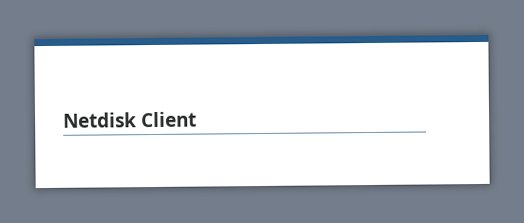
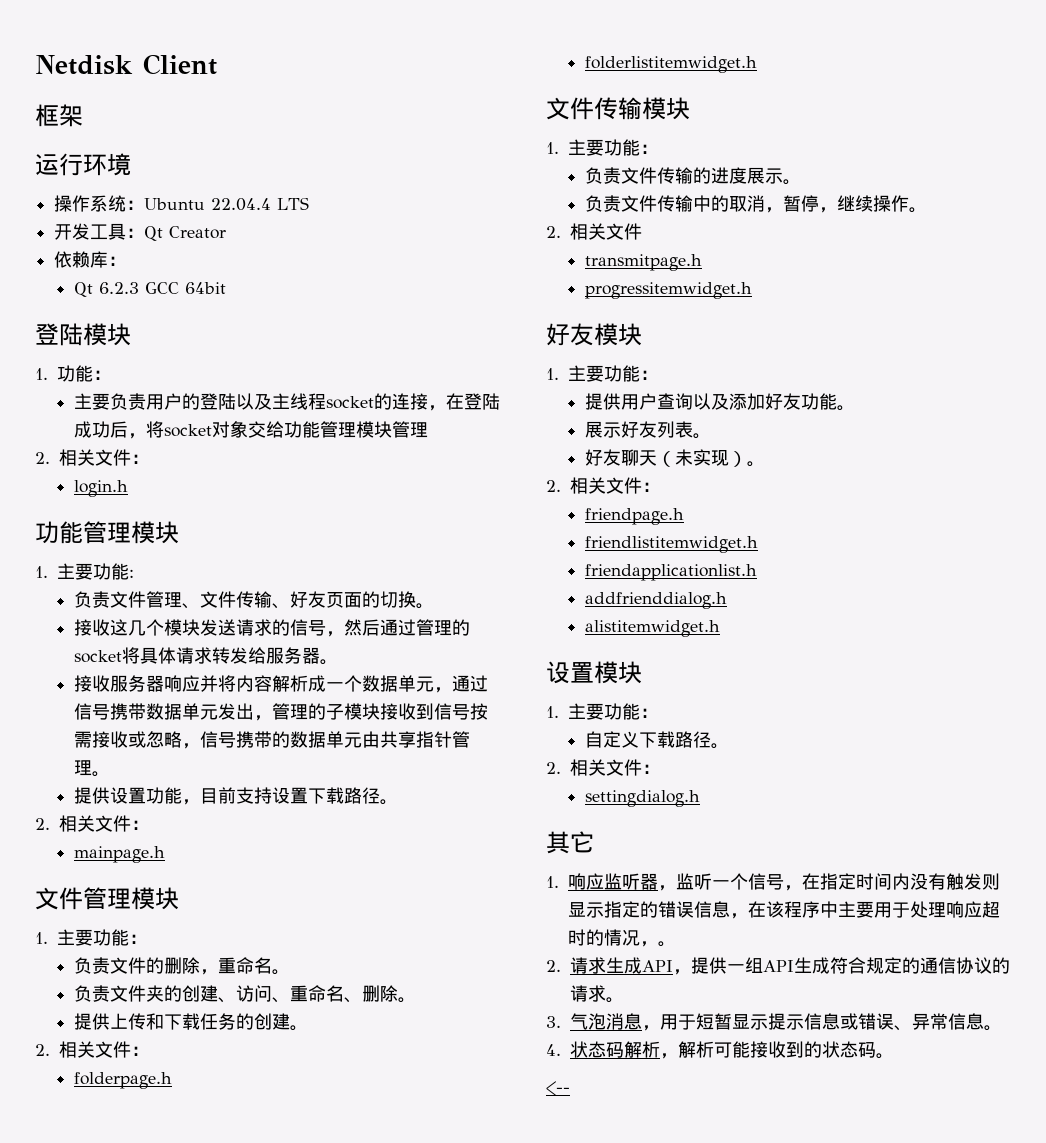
+ 框架
+ 运行环境
+ 操作系统：Ubuntu 22.04.4 LTS
+ 开发工具：Qt Creator
+ 依赖库：
+ Qt 6.2.3 GCC 64bit
+ 登陆模块
+ 1.功能：
+ 主要负责用户的登陆以及主线程socket的连接，在登陆成功后，将socket对象交给功能管理模块管理
+ 2.相关文件：
+ login.h
+ 功能管理模块
+ 1.主要功能:
+ 负责文件管理、文件传输、好友页面的切换。
+ 接收这几个模块发送请求的信号，然后通过管理的socket将具体请求转发给服务器。
+ 接收服务器响应并将内容解析成一个数据单元，通过信号携带数据单元发出，管理的子模块接收到信号按需接收或忽略，信号携带的数据单元由共享指针管理。
+ 提供设置功能，目前支持设置下载路径。
+ 2.相关文件：
+ mainpage.h
+ 文件管理模块
+ 1.主要功能：
+ 负责文件的删除，重命名。
+ 负责文件夹的创建、访问、重命名、删除。
+ 提供上传和下载任务的创建。
+ 2.相关文件：
+ folderpage.h
+ folderlistitemwidget.h
+ 文件传输模块
+ 1.主要功能：
+ 负责文件传输的进度展示。
+ 负责文件传输中的取消，暂停，继续操作。
+ 2.相关文件
+ transmitpage.h
+ progressitemwidget.h
+ 好友模块
+ 1.主要功能：
+ 提供用户查询以及添加好友功能。
+ 展示好友列表。
+ 好友聊天（未实现）。
+ 2.相关文件：
+ friendpage.h
+ friendlistitemwidget.h
+ friendapplicationlist.h
+ addfrienddialog.h
+ alistitemwidget.h
+ 设置模块
+ 1.主要功能：
+ 自定义下载路径。
+ 2.相关文件：
+ settingdialog.h
+ 其它
+ 1.响应监听器，监听一个信号，在指定时间内没有触发则显示指定的错误信息，在该程序中主要用于处理响应超时的情况，。
+ 2.请求生成API，提供一组API生成符合规定的通信协议的请求。
+ 3.气泡消息，用于短暂显示提示信息或错误、异常信息。
+ 4.状态码解析，解析可能接收到的状态码。
+ <--

